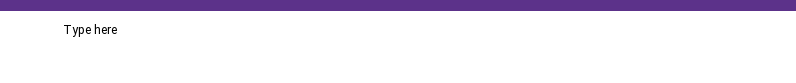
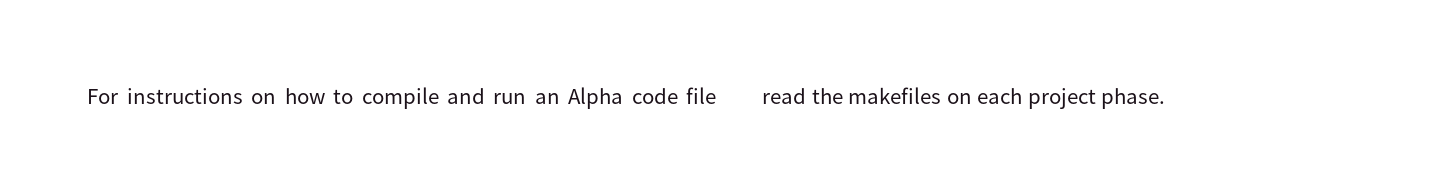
- Type here
+ For instructions on how to compile and run an Alpha code file read the makefiles on each project phase.

